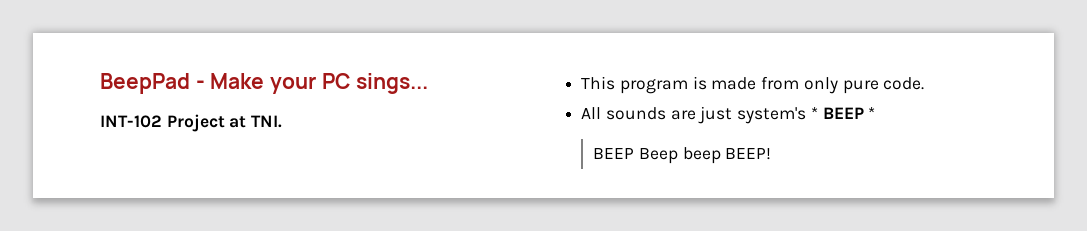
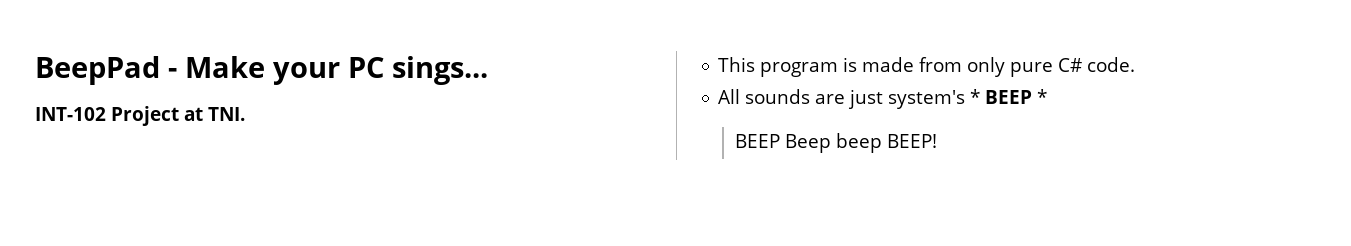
- This program is made from only pure code.
+ This program is made from only pure C# code.

